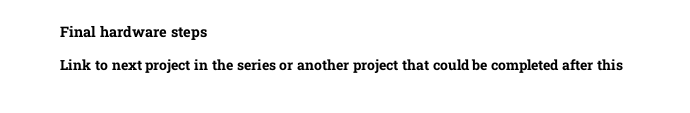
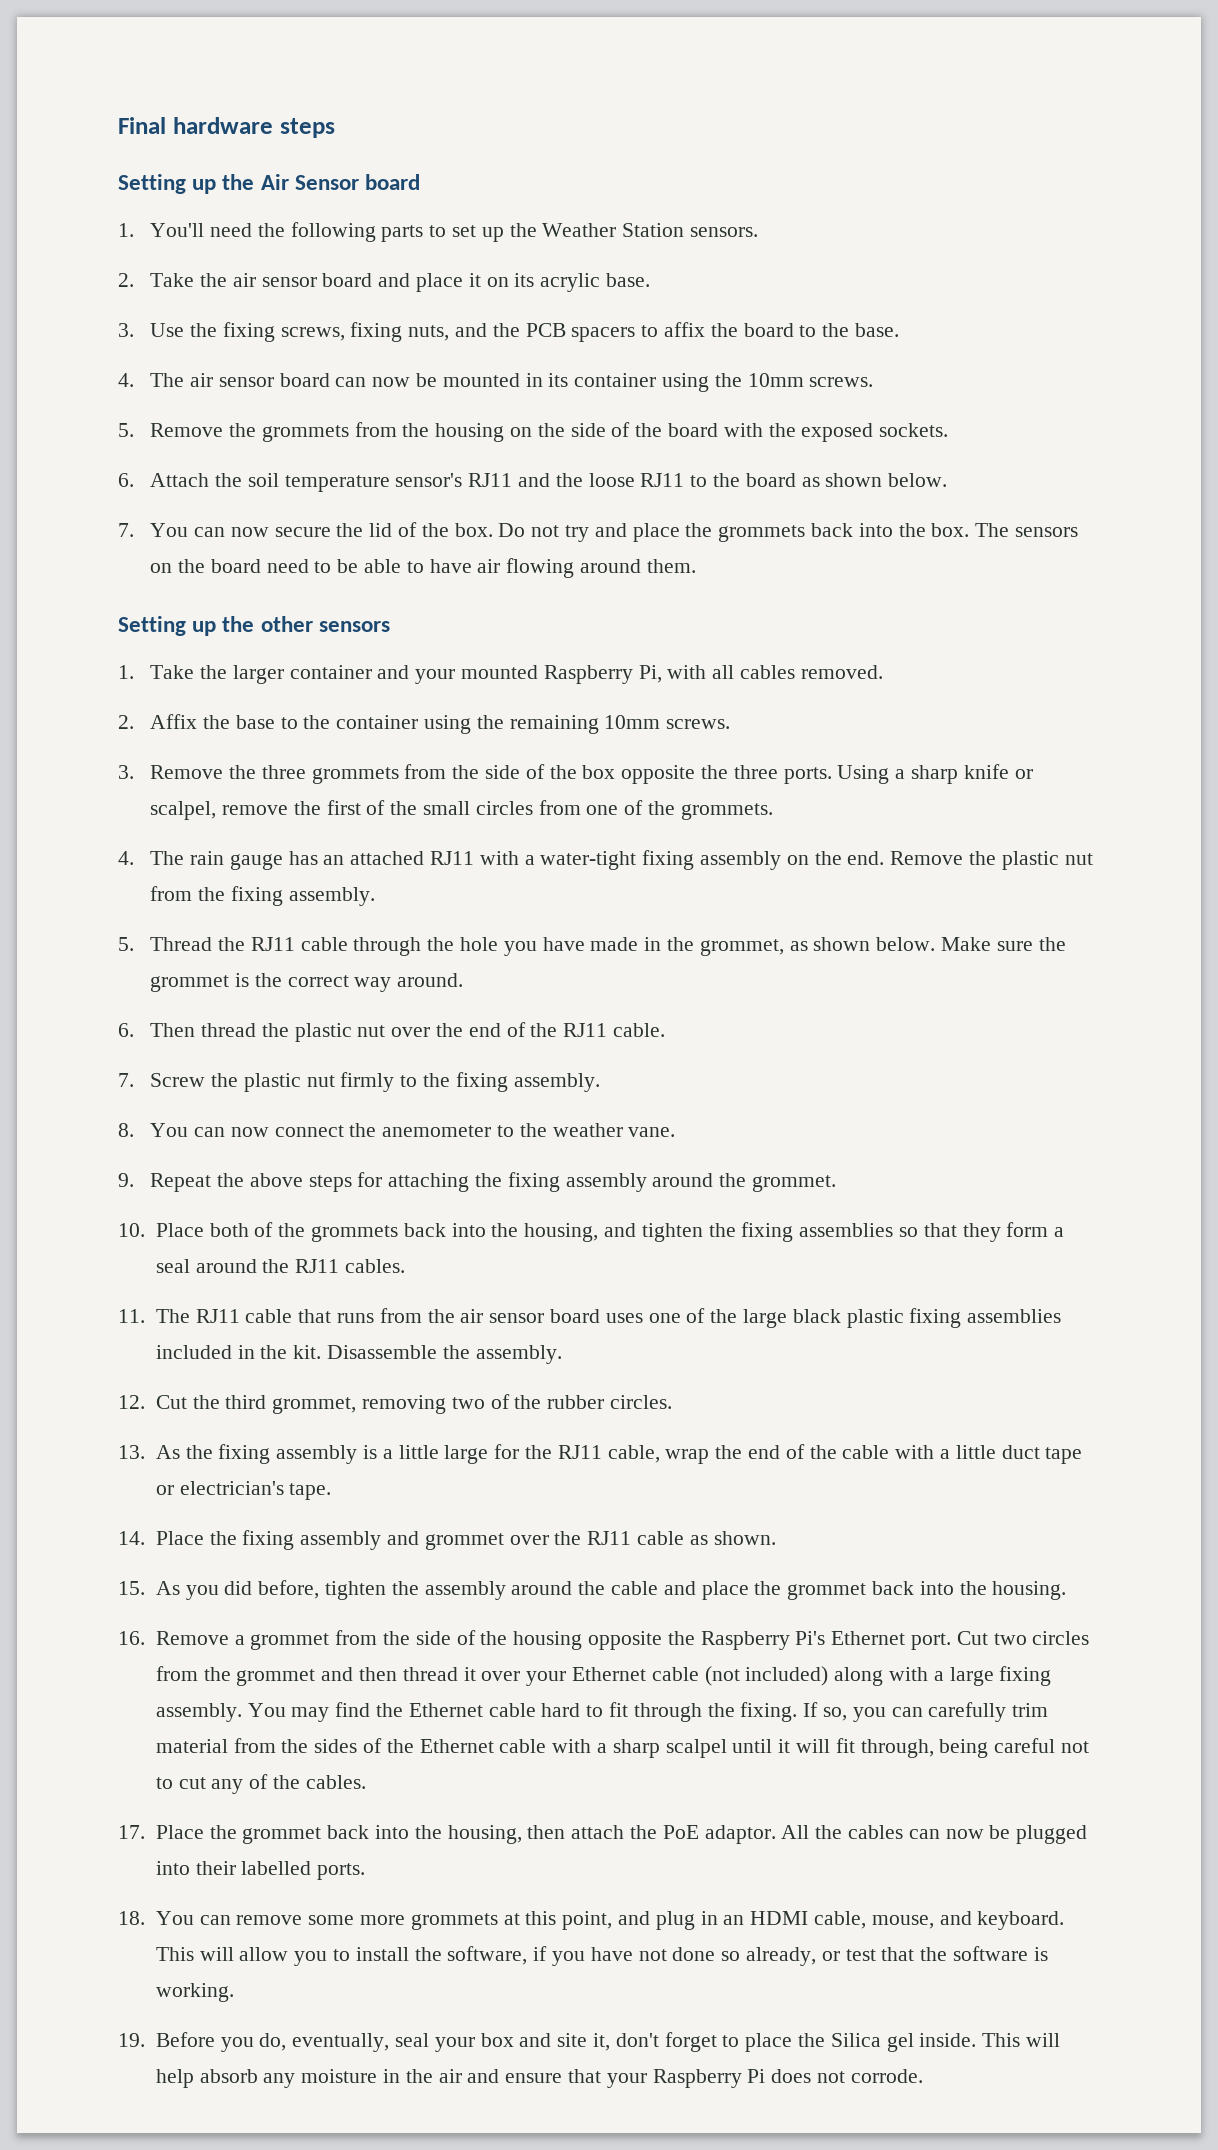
- Link to next project in the series or another project that could be completed after this
+ Setting up the Air Sensor board
+ 1. You'll need the following parts to set up the Weather Station sensors.
+ 2. Take the air sensor board and place it on its acrylic base.
+ 3. Use the fixing screws, fixing nuts, and the PCB spacers to affix the board to the base.
+ 4. The air sensor board can now be mounted in its container using the 10mm screws.
+ 5. Remove the grommets from the housing on the side of the board with the exposed sockets.
+ 6. Attach the soil temperature sensor's RJ11 and the loose RJ11 to the board as shown below.
+ 7. You can now secure the lid of the box. Do not try and place the grommets back into the box. The sensors on the board need to be able to have air flowing around them.
+ Setting up the other sensors
+ 1. Take the larger container and your mounted Raspberry Pi, with all cables removed.
+ 2. Affix the base to the container using the remaining 10mm screws.
+ 3. Remove the three grommets from the side of the box opposite the three ports. Using a sharp knife or scalpel, remove the first of the small circles from one of the grommets.
+ 4. The rain gauge has an attached RJ11 with a water-tight fixing assembly on the end. Remove the plastic nut from the fixing assembly.
+ 5. Thread the RJ11 cable through the hole you have made in the grommet, as shown below. Make sure the grommet is the correct way around.
+ 6. Then thread the plastic nut over the end of the RJ11 cable.
+ 7. Screw the plastic nut firmly to the fixing assembly.
+ 8. You can now connect the anemometer to the weather vane.
+ 9. Repeat the above steps for attaching the fixing assembly around the grommet.
+ 10. Place both of the grommets back into the housing, and tighten the fixing assemblies so that they form a seal around the RJ11 cables.
+ 11. The RJ11 cable that runs from the air sensor board uses one of the large black plastic fixing assemblies included in the kit. Disassemble the assembly.
+ 12. Cut the third grommet, removing two of the rubber circles.
+ 13. As the fixing assembly is a little large for the RJ11 cable, wrap the end of the cable with a little duct tape or electrician's tape.
+ 14. Place the fixing assembly and grommet over the RJ11 cable as shown.
+ 15. As you did before, tighten the assembly around the cable and place the grommet back into the housing.
+ 16. Remove a grommet from the side of the housing opposite the Raspberry Pi's Ethernet port. Cut two circles from the grommet and then thread it over your Ethernet cable (not included) along with a large fixing assembly. You may find the Ethernet cable hard to fit through the fixing. If so, you can carefully trim material from the sides of the Ethernet cable with a sharp scalpel until it will fit through, being careful not to cut any of the cables.
+ 17. Place the grommet back into the housing, then attach the PoE adaptor. All the cables can now be plugged into their labelled ports.
+ 18. You can remove some more grommets at this point, and plug in an HDMI cable, mouse, and keyboard. This will allow you to install the software, if you have not done so already, or test that the software is working.
+ 19. Before you do, eventually, seal your box and site it, don't forget to place the Silica gel inside. This will help absorb any moisture in the air and ensure that your Raspberry Pi does not corrode.

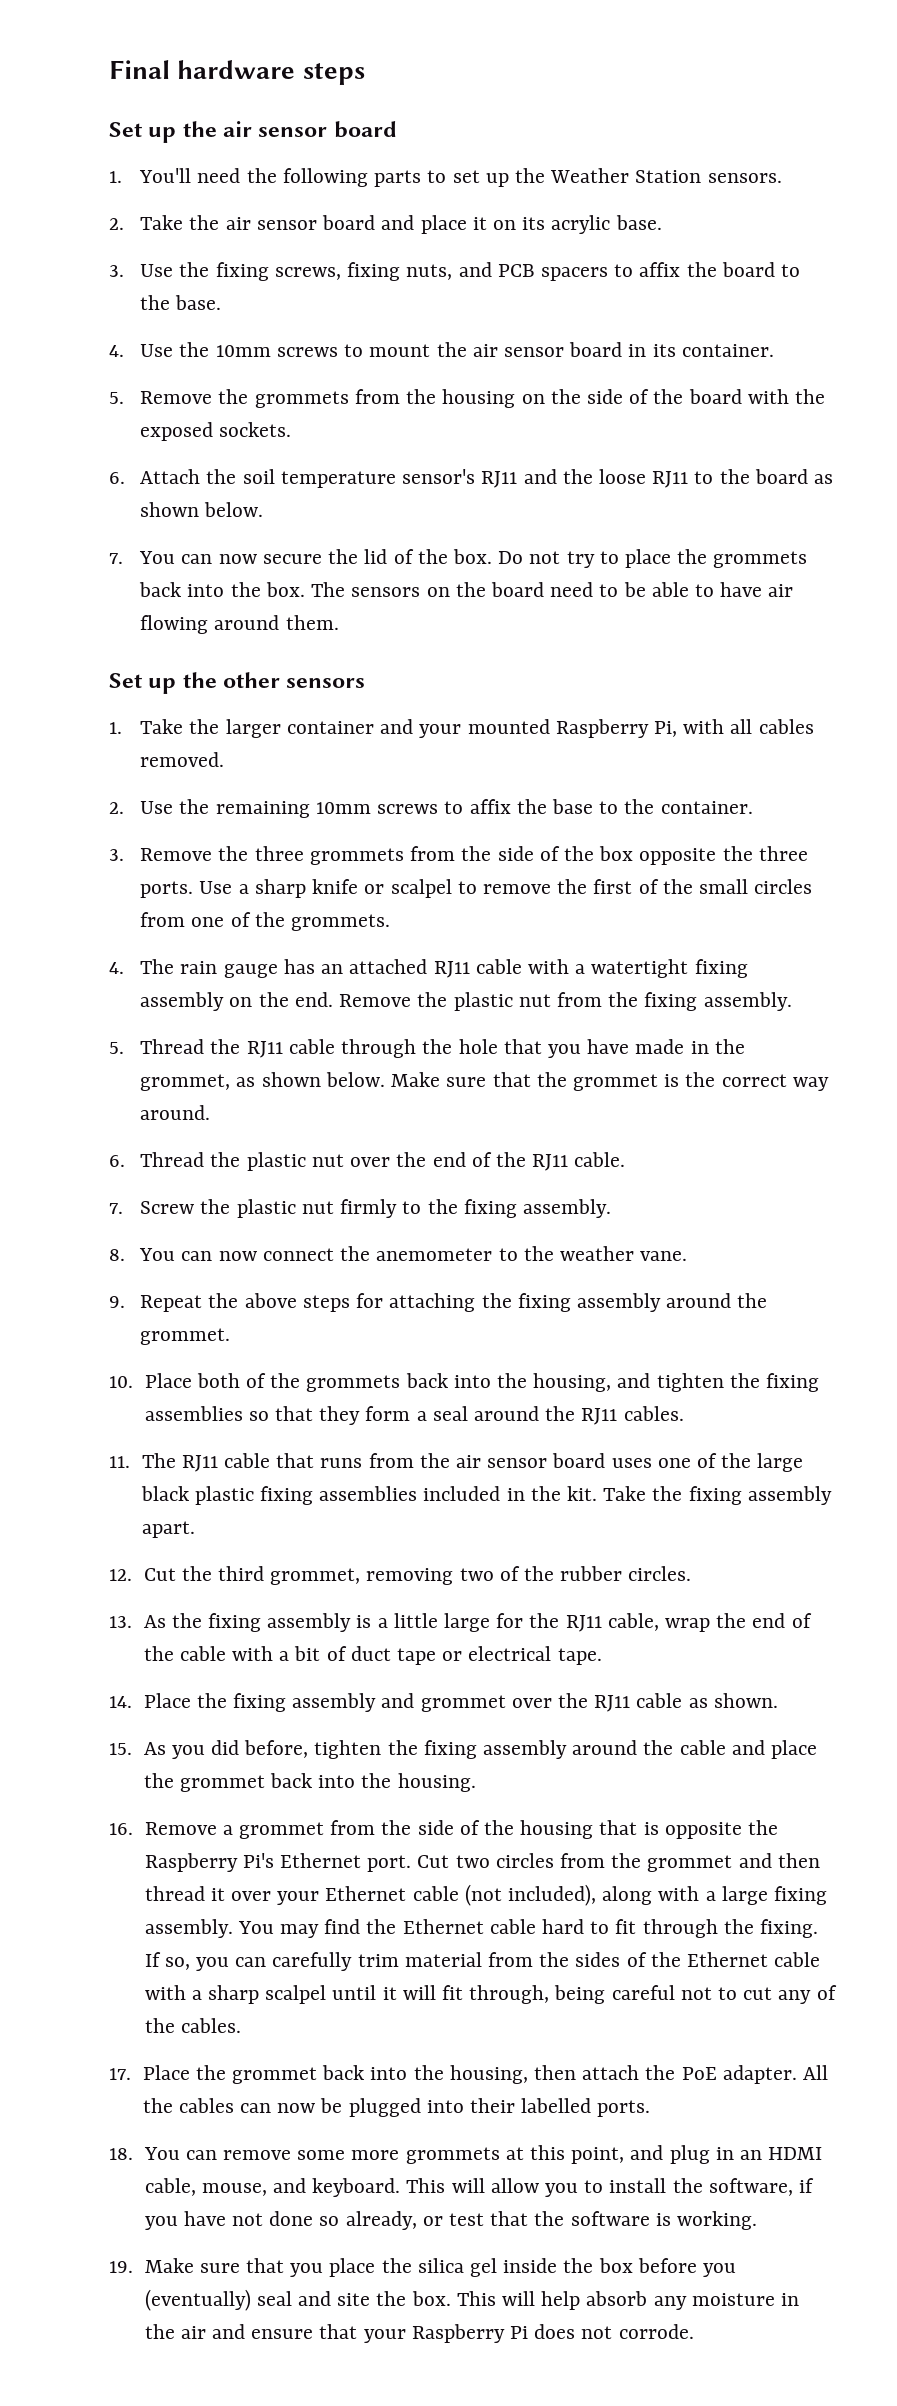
- Setting up the Air Sensor board
+ Set up the air sensor board
- 3. Use the fixing screws, fixing nuts, and the PCB spacers to affix the board to the base.
+ 3. Use the fixing screws, fixing nuts, and PCB spacers to affix the board to the base.
- 4. The air sensor board can now be mounted in its container using the 10mm screws.
+ 4. Use the 10mm screws to mount the air sensor board in its container.
- Do not try and place the grommets back into the box.
+ Do not try to place the grommets back into the box.
- Setting up the other sensors
+ Set up the other sensors
- 2. Affix the base to the container using the remaining 10mm screws.
+ 2. Use the remaining 10mm screws to affix the base to the container.
- Using a sharp knife or scalpel, remove the first of the small circles from one of the grommets.
+ Use a sharp knife or scalpel to remove the first of the small circles from one of the grommets.
- 4. The rain gauge has an attached RJ11 with a water-tight fixing assembly on the end.
+ 4. The rain gauge has an attached RJ11 cable with a watertight fixing assembly on the end.
- 5. Thread the RJ11 cable through the hole you have made in the grommet, as shown below.
+ 5. Thread the RJ11 cable through the hole that you have made in the grommet, as shown below.
- Make sure the grommet is the correct way around.
+ Make sure that the grommet is the correct way around.
- 6. Then thread the plastic nut over the end of the RJ11 cable.
+ 6. Thread the plastic nut over the end of the RJ11 cable.
- Disassemble the assembly.
+ Take the fixing assembly apart.
- 13. As the fixing assembly is a little large for the RJ11 cable, wrap the end of the cable with a little duct tape or electrician's tape.
+ 13. As the fixing assembly is a little large for the RJ11 cable, wrap the end of the cable with a bit of duct tape or electrical tape.
- 15. As you did before, tighten the assembly around the cable and place the grommet back into the housing.
+ 15. As you did before, tighten the fixing assembly around the cable and place the grommet back into the housing.
- 16. Remove a grommet from the side of the housing opposite the Raspberry Pi's Ethernet port.
+ 16. Remove a grommet from the side of the housing that is opposite the Raspberry Pi's Ethernet port.
- Cut two circles from the grommet and then thread it over your Ethernet cable (not included) along with a large fixing assembly.
+ Cut two circles from the grommet and then thread it over your Ethernet cable (not included), along with a large fixing assembly.
- 17. Place the grommet back into the housing, then attach the PoE adaptor.
+ 17. Place the grommet back into the housing, then attach the PoE adapter.
- 19. Before you do, eventually, seal your box and site it, don't forget to place the Silica gel inside.
+ 19. Make sure that you place the silica gel inside the box before you (eventually) seal and site the box.

